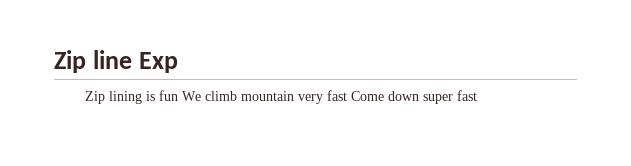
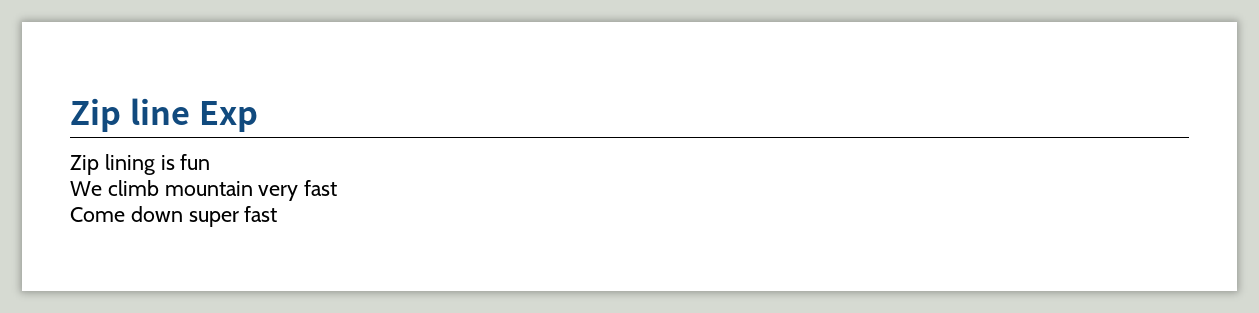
- Zip lining is fun We climb mountain very fast Come down super fast
+ Zip lining is fun
+ We climb mountain very fast
+ Come down super fast

